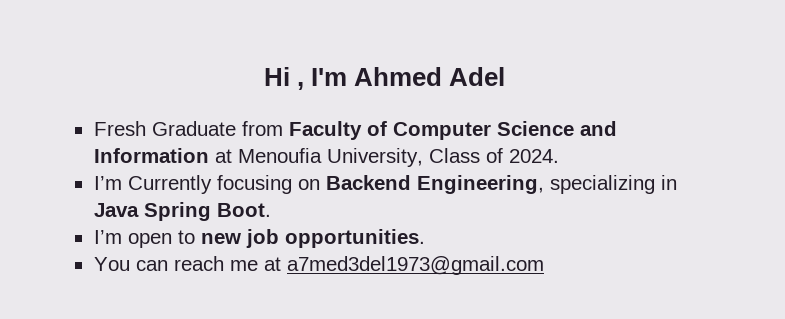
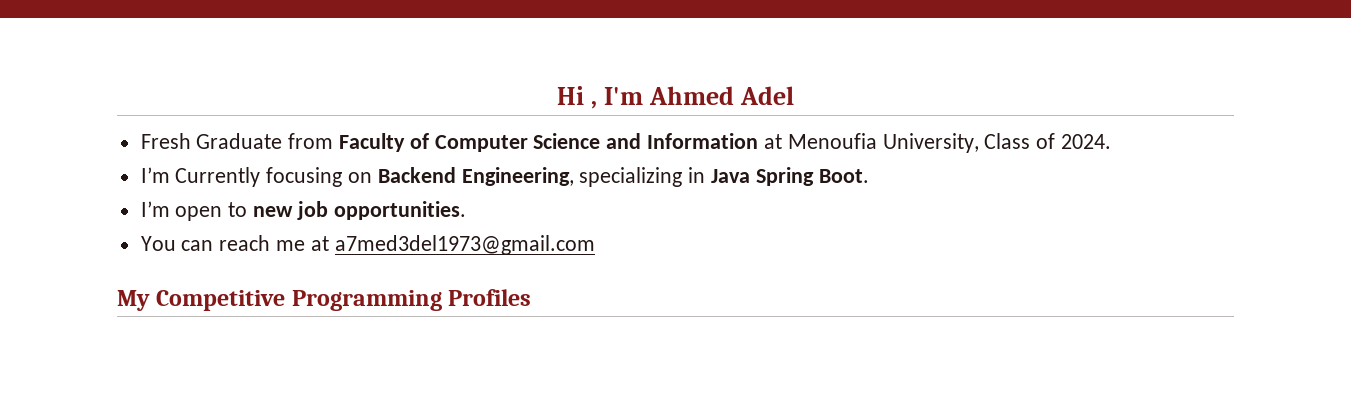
+ My Competitive Programming Profiles

